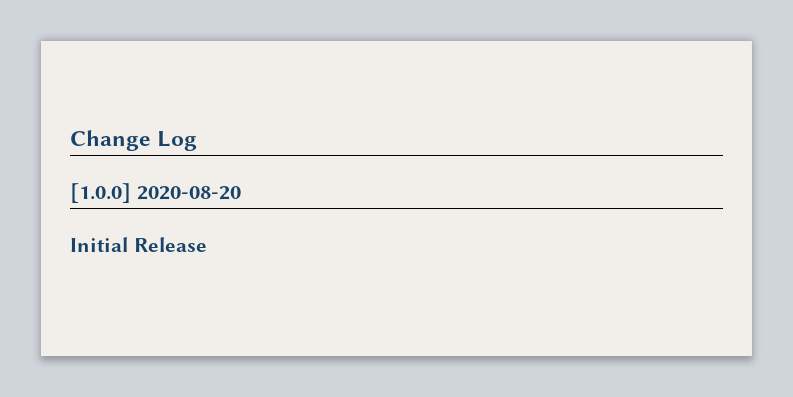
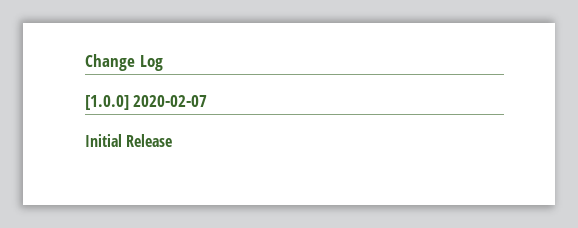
- [1.0.0] 2020-08-20
+ [1.0.0] 2020-02-07

